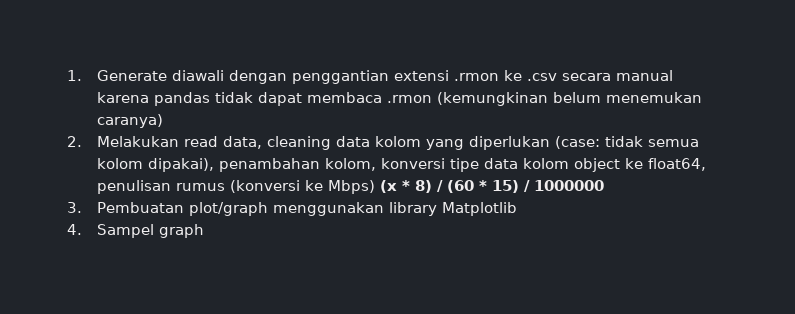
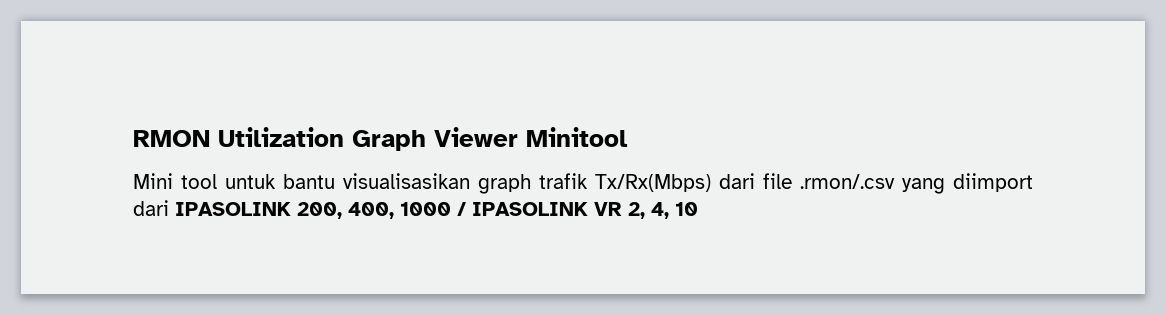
- 1. Generate diawali dengan penggantian extensi .rmon ke .csv secara manual karena pandas tidak dapat membaca .rmon (kemungkinan belum menemukan caranya)
- 2. Melakukan read data, cleaning data kolom yang diperlukan (case: tidak semua kolom dipakai), penambahan kolom, konversi tipe data kolom object ke float64, penulisan rumus (konversi ke Mbps) (x * 8) / (60 * 15) / 1000000
- 3. Pembuatan plot/graph menggunakan library Matplotlib
- 4. Sampel graph
+ RMON Utilization Graph Viewer Minitool
+ Mini tool untuk bantu visualisasikan graph trafik Tx/Rx(Mbps) dari file .rmon/.csv yang diimport dari IPASOLINK 200, 400, 1000 / IPASOLINK VR 2, 4, 10

